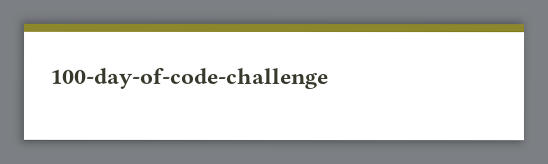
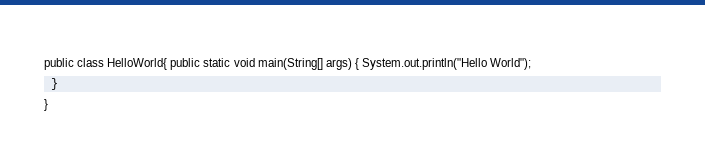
- 100-day-of-code-challenge
+ public class HelloWorld{ public static void main(String[] args) { System.out.println("Hello World");
+ }
+ }

